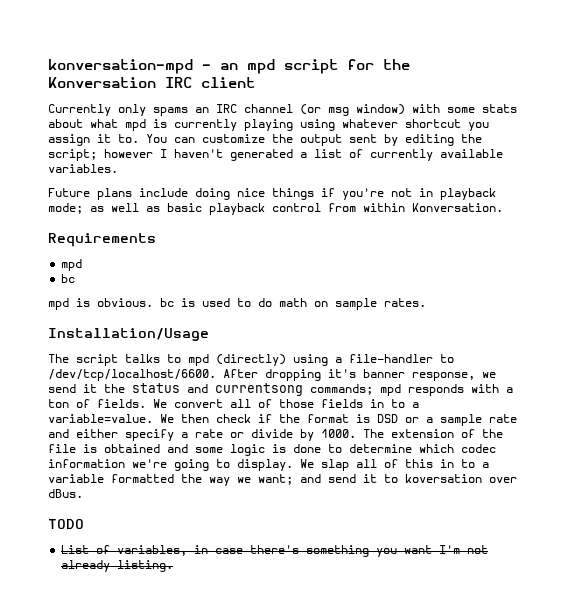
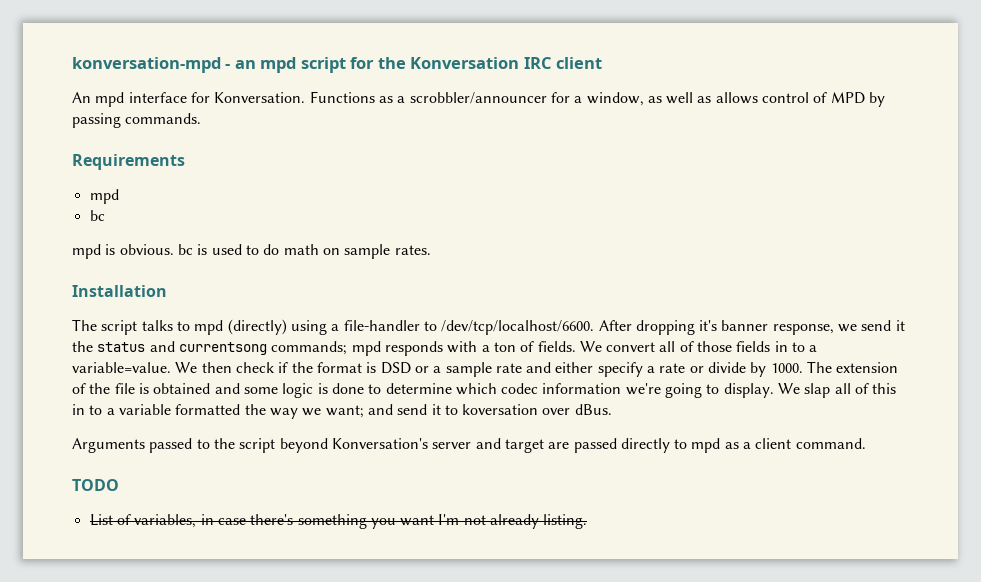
- Currently only spams an IRC channel (or msg window) with some stats about what mpd is currently playing using whatever shortcut you assign it to. You can customize the output sent by editing the script; however I haven't generated a list of currently available variables.
- Future plans include doing nice things if you're not in playback mode; as well as basic playback control from within Konversation.
+ An mpd interface for Konversation. Functions as a scrobbler/announcer for a window, as well as allows control of MPD by passing commands.
- Installation/Usage
+ Installation
+ Arguments passed to the script beyond Konversation's server and target are passed directly to mpd as a client command.

